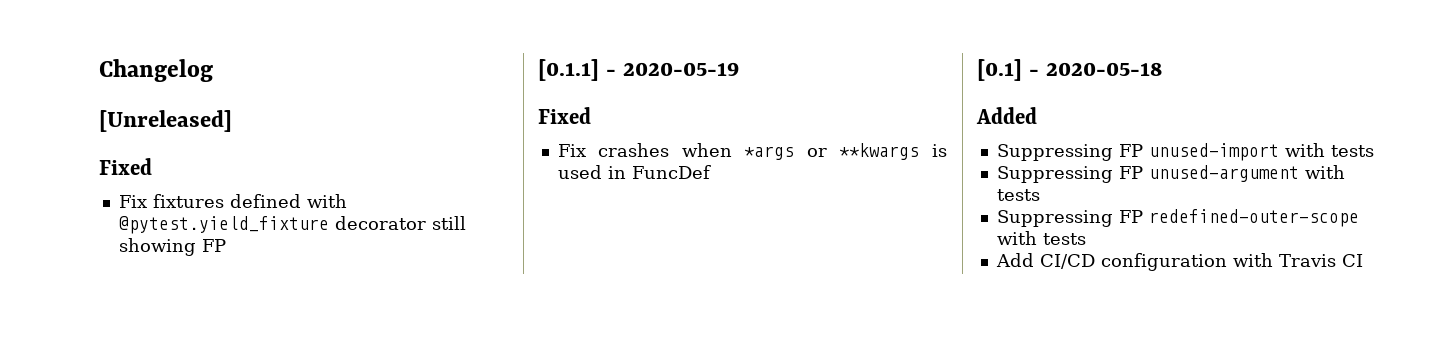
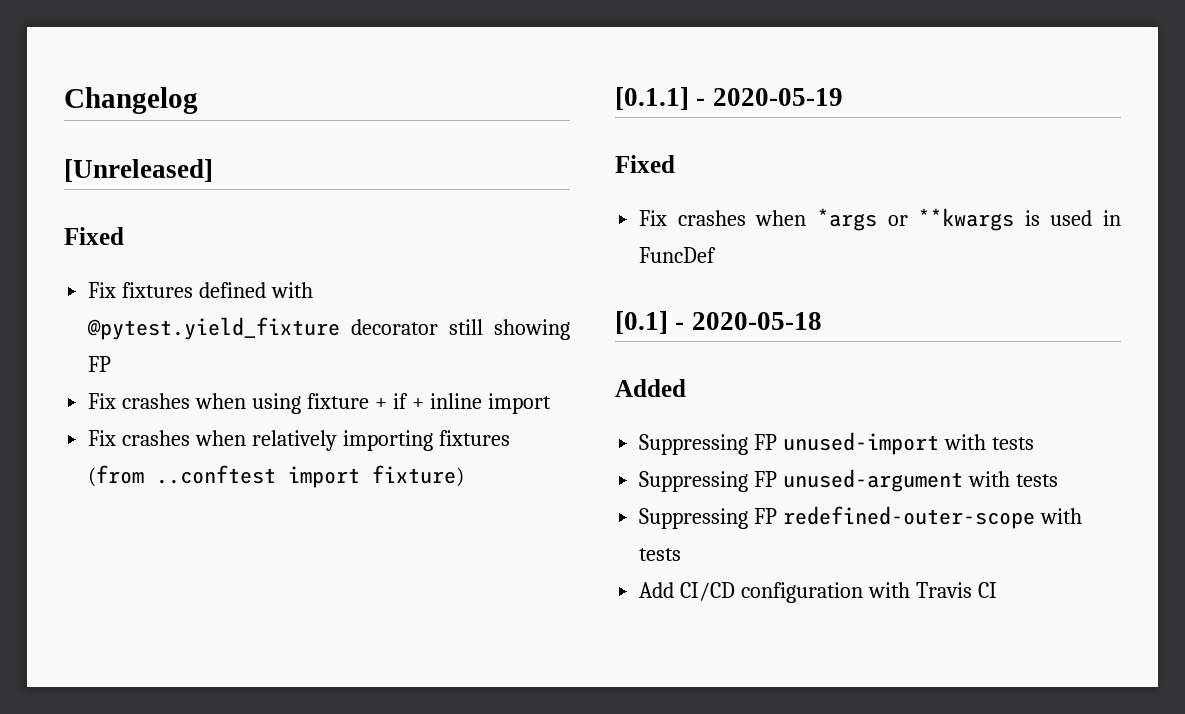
+ Fix crashes when using fixture + if + inline import
+ Fix crashes when relatively importing fixtures (from ..conftest import fixture)

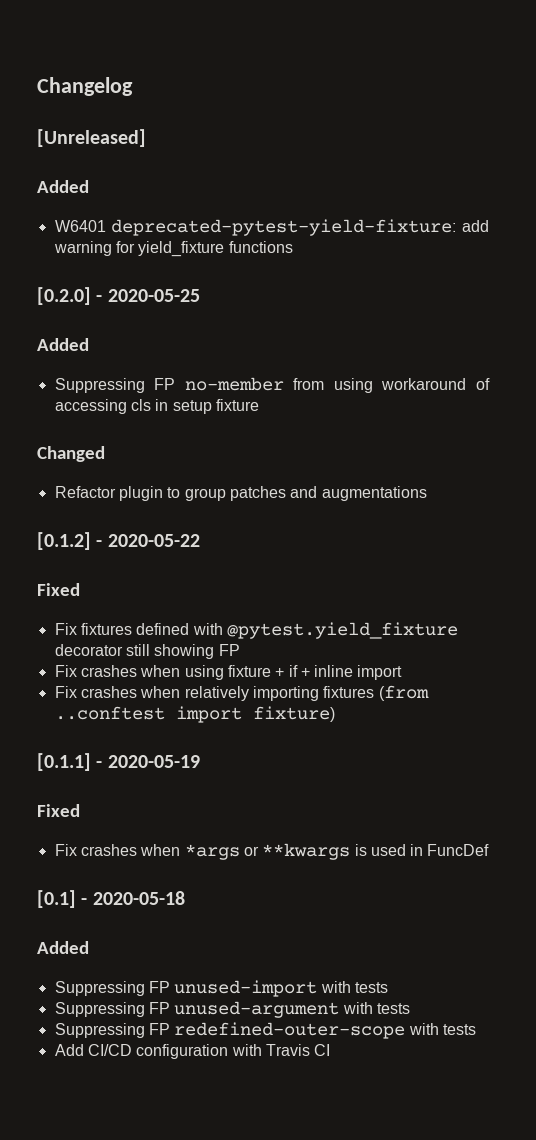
  [Unreleased]
+ Added
+ W6401 deprecated-pytest-yield-fixture: add warning for yield_fixture functions
+ [0.2.0] - 2020-05-25
+ Added
+ Suppressing FP no-member from using workaround of accessing cls in setup fixture
+ Changed
+ Refactor plugin to group patches and augmentations
+ [0.1.2] - 2020-05-22

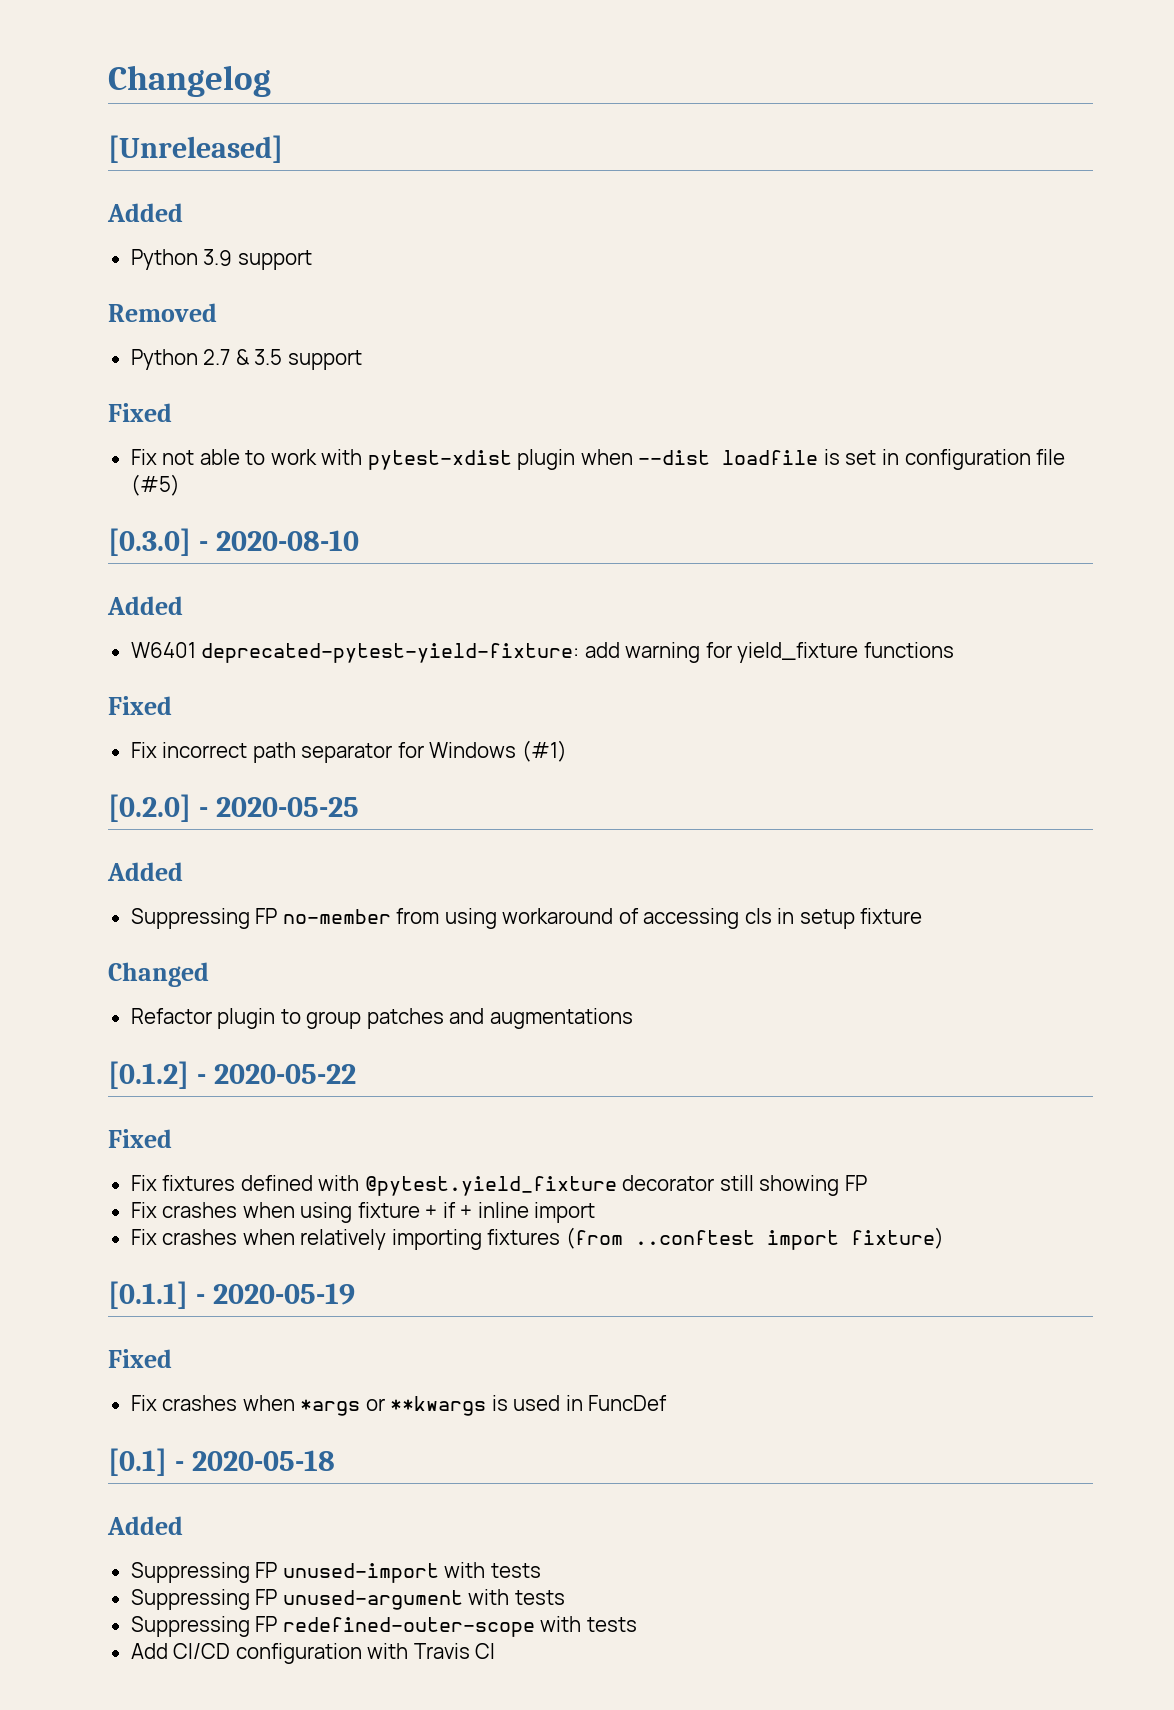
+ Python 3.9 support
+ Removed
+ Python 2.7 & 3.5 support
+ Fixed
+ Fix not able to work with pytest-xdist plugin when --dist loadfile is set in configuration file (#5)
+ [0.3.0] - 2020-08-10
+ Added
  W6401 deprecated-pytest-yield-fixture: add warning for yield_fixture functions
+ Fixed
+ Fix incorrect path separator for Windows (#1)

